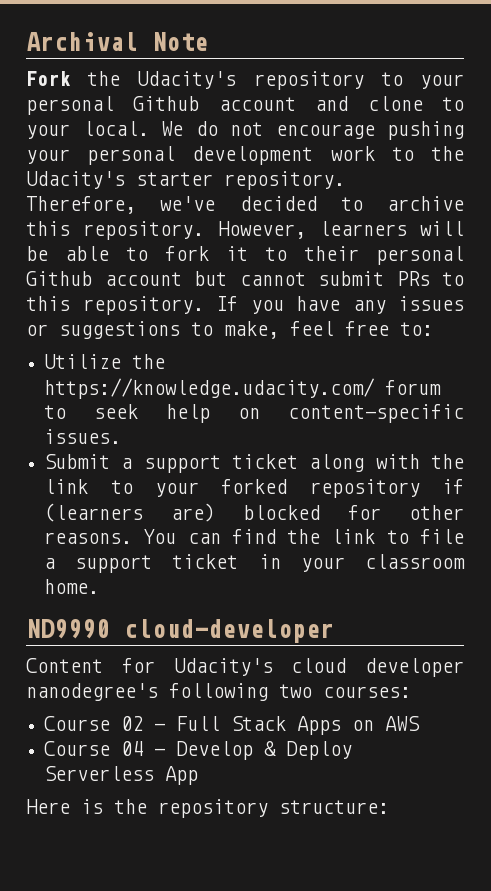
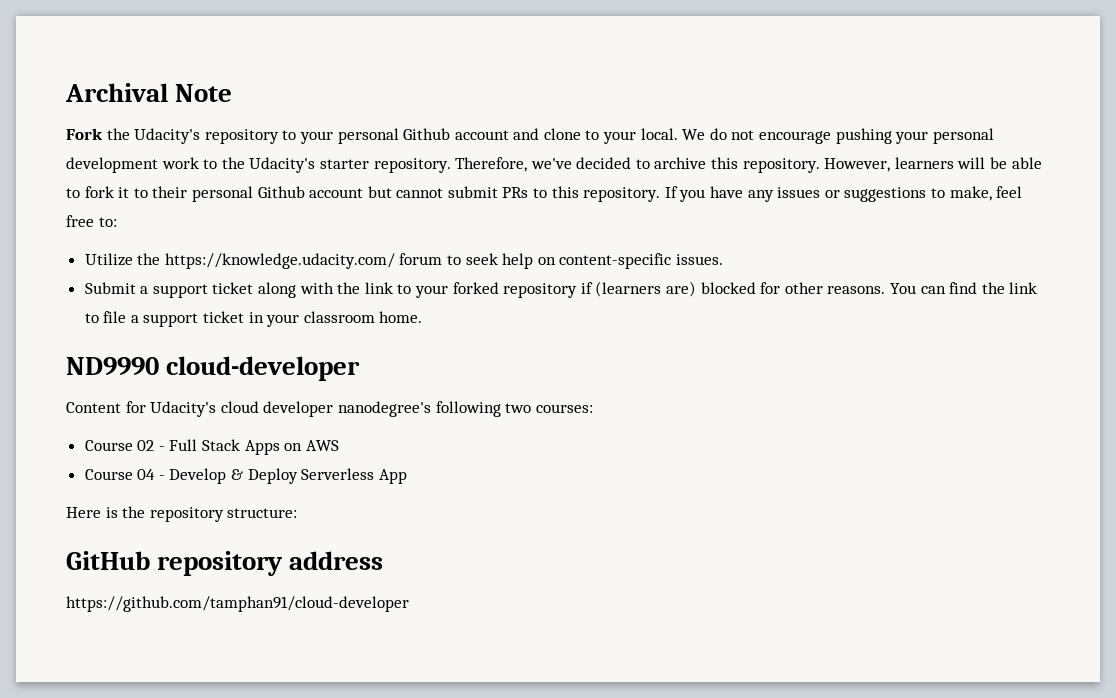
+ GitHub repository address
+ https://github.com/tamphan91/cloud-developer

